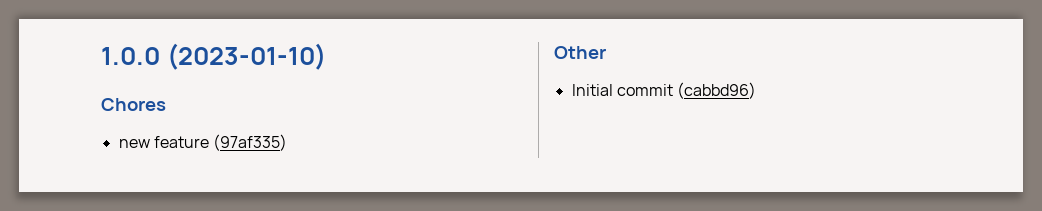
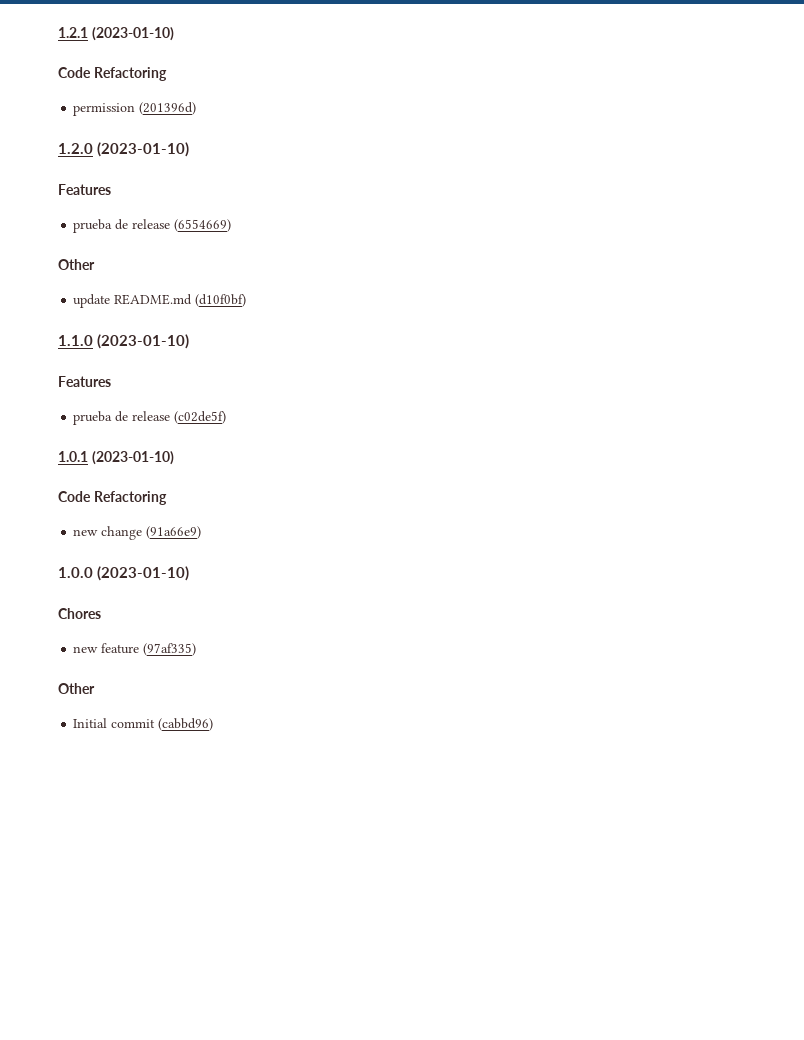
+ 1.2.1 (2023-01-10)
+ Code Refactoring
+ permission (201396d)
+ 1.2.0 (2023-01-10)
+ Features
+ prueba de release (6554669)
+ Other
+ update README.md (d10f0bf)
+ 1.1.0 (2023-01-10)
+ Features
+ prueba de release (c02de5f)
+ 1.0.1 (2023-01-10)
+ Code Refactoring
+ new change (91a66e9)

